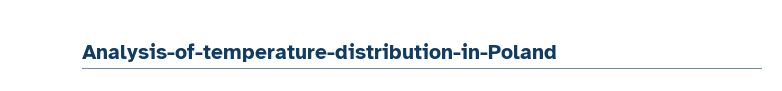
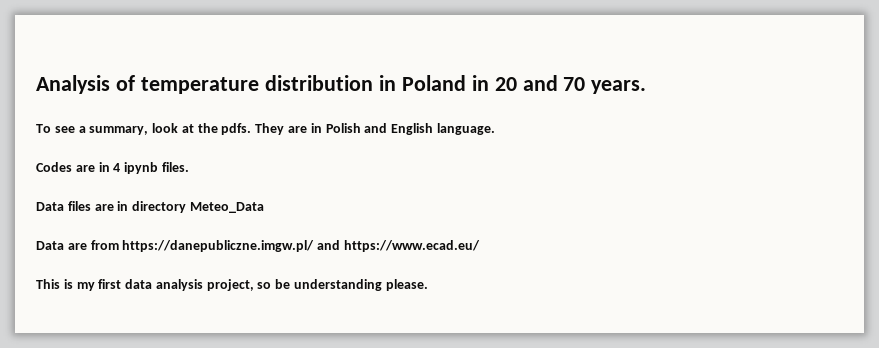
- Analysis-of-temperature-distribution-in-Poland
+ Analysis of temperature distribution in Poland in 20 and 70 years.
+ To see a summary, look at the pdfs. They are in Polish and English language.
+ Codes are in 4 ipynb files.
+ Data files are in directory Meteo_Data
+ Data are from https://danepubliczne.imgw.pl/ and https://www.ecad.eu/
+ This is my first data analysis project, so be understanding please.

